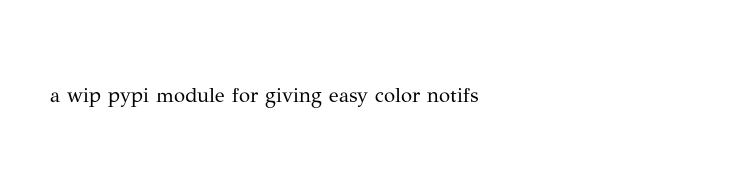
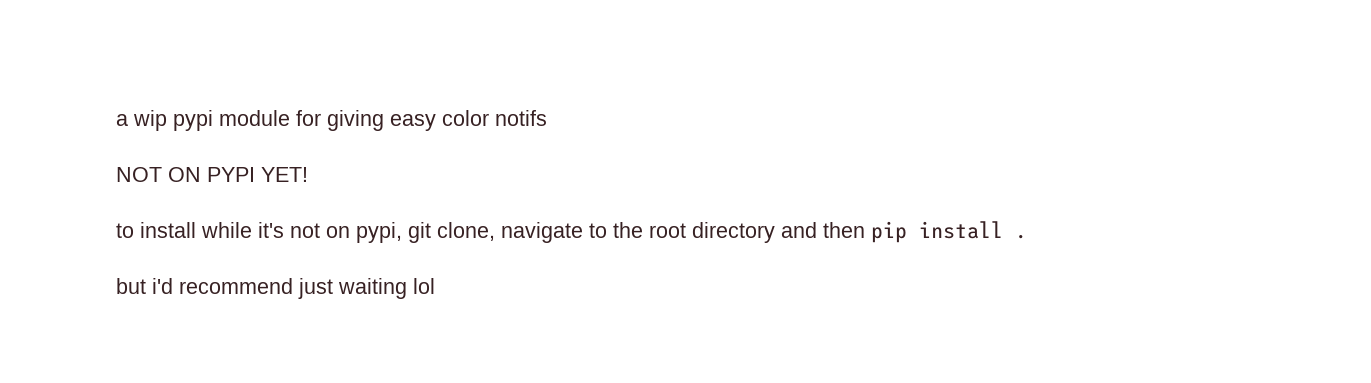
+ NOT ON PYPI YET!
+ to install while it's not on pypi, git clone, navigate to the root directory and then pip install .
+ but i'd recommend just waiting lol

